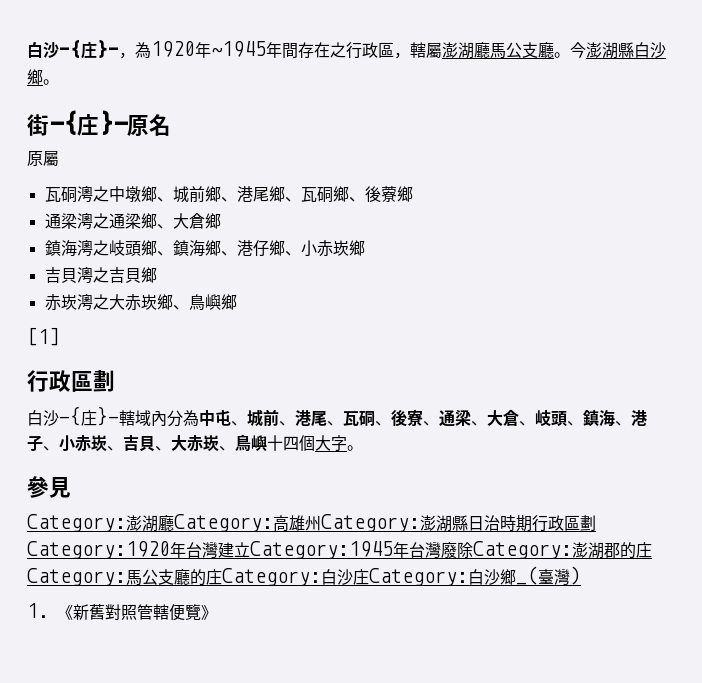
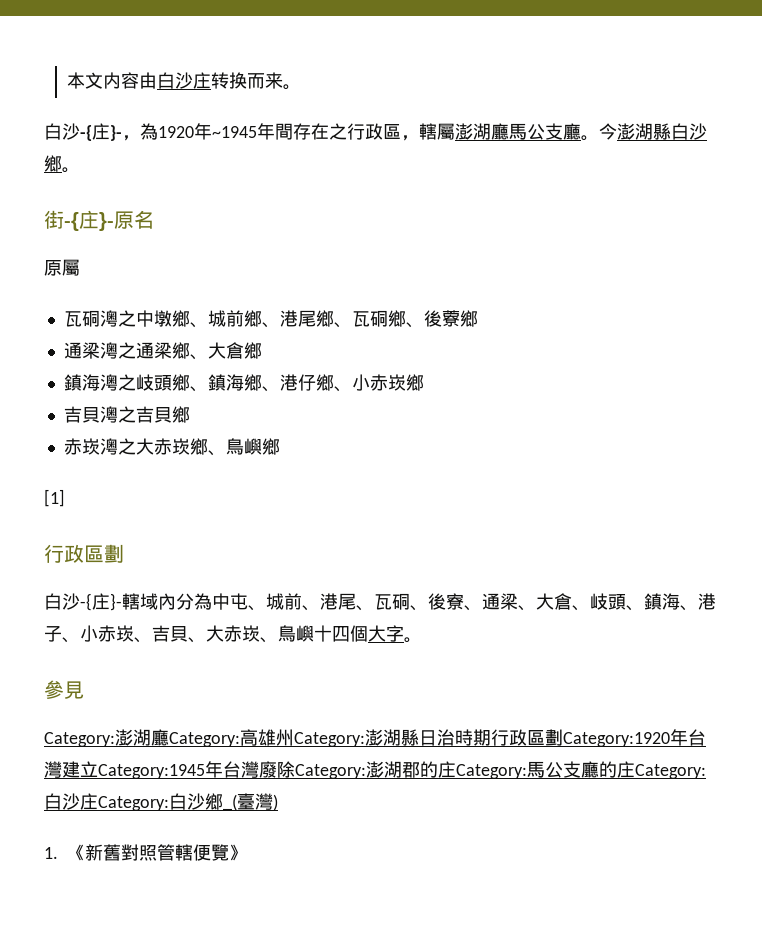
+ 本文内容由白沙庄转换而来。

